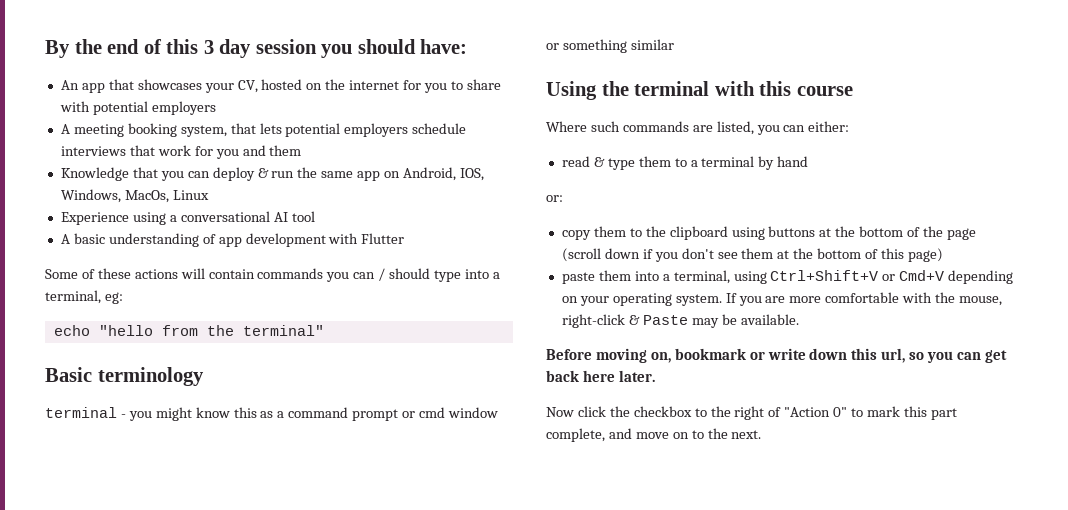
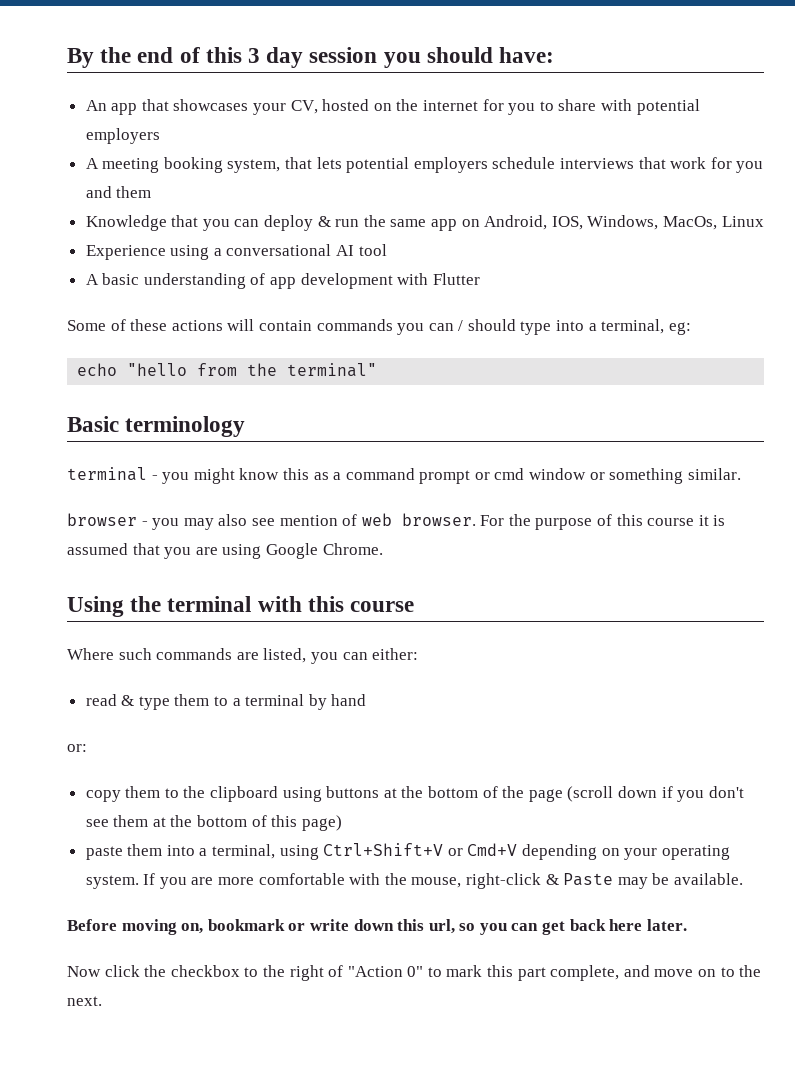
- terminal - you might know this as a command prompt or cmd window or something similar
+ terminal - you might know this as a command prompt or cmd window or something similar.
+ browser - you may also see mention of web browser. For the purpose of this course it is assumed that you are using Google Chrome.

